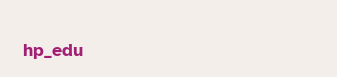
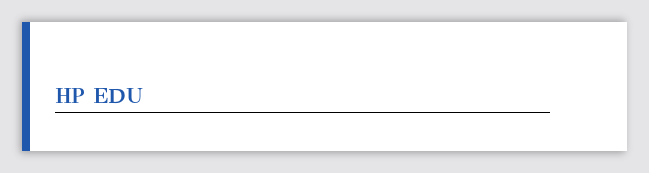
- hp_edu
+ HP EDU

